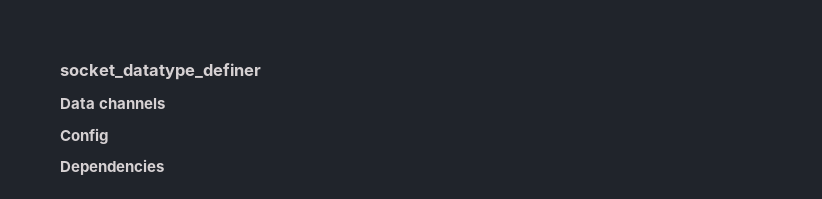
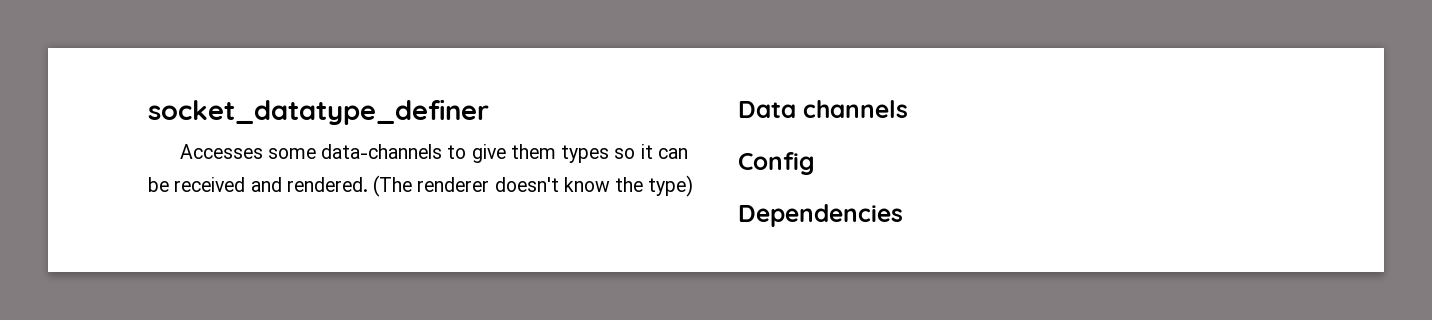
+ Accesses some data-channels to give them types so it can be received and rendered. (The renderer doesn't know the type)

